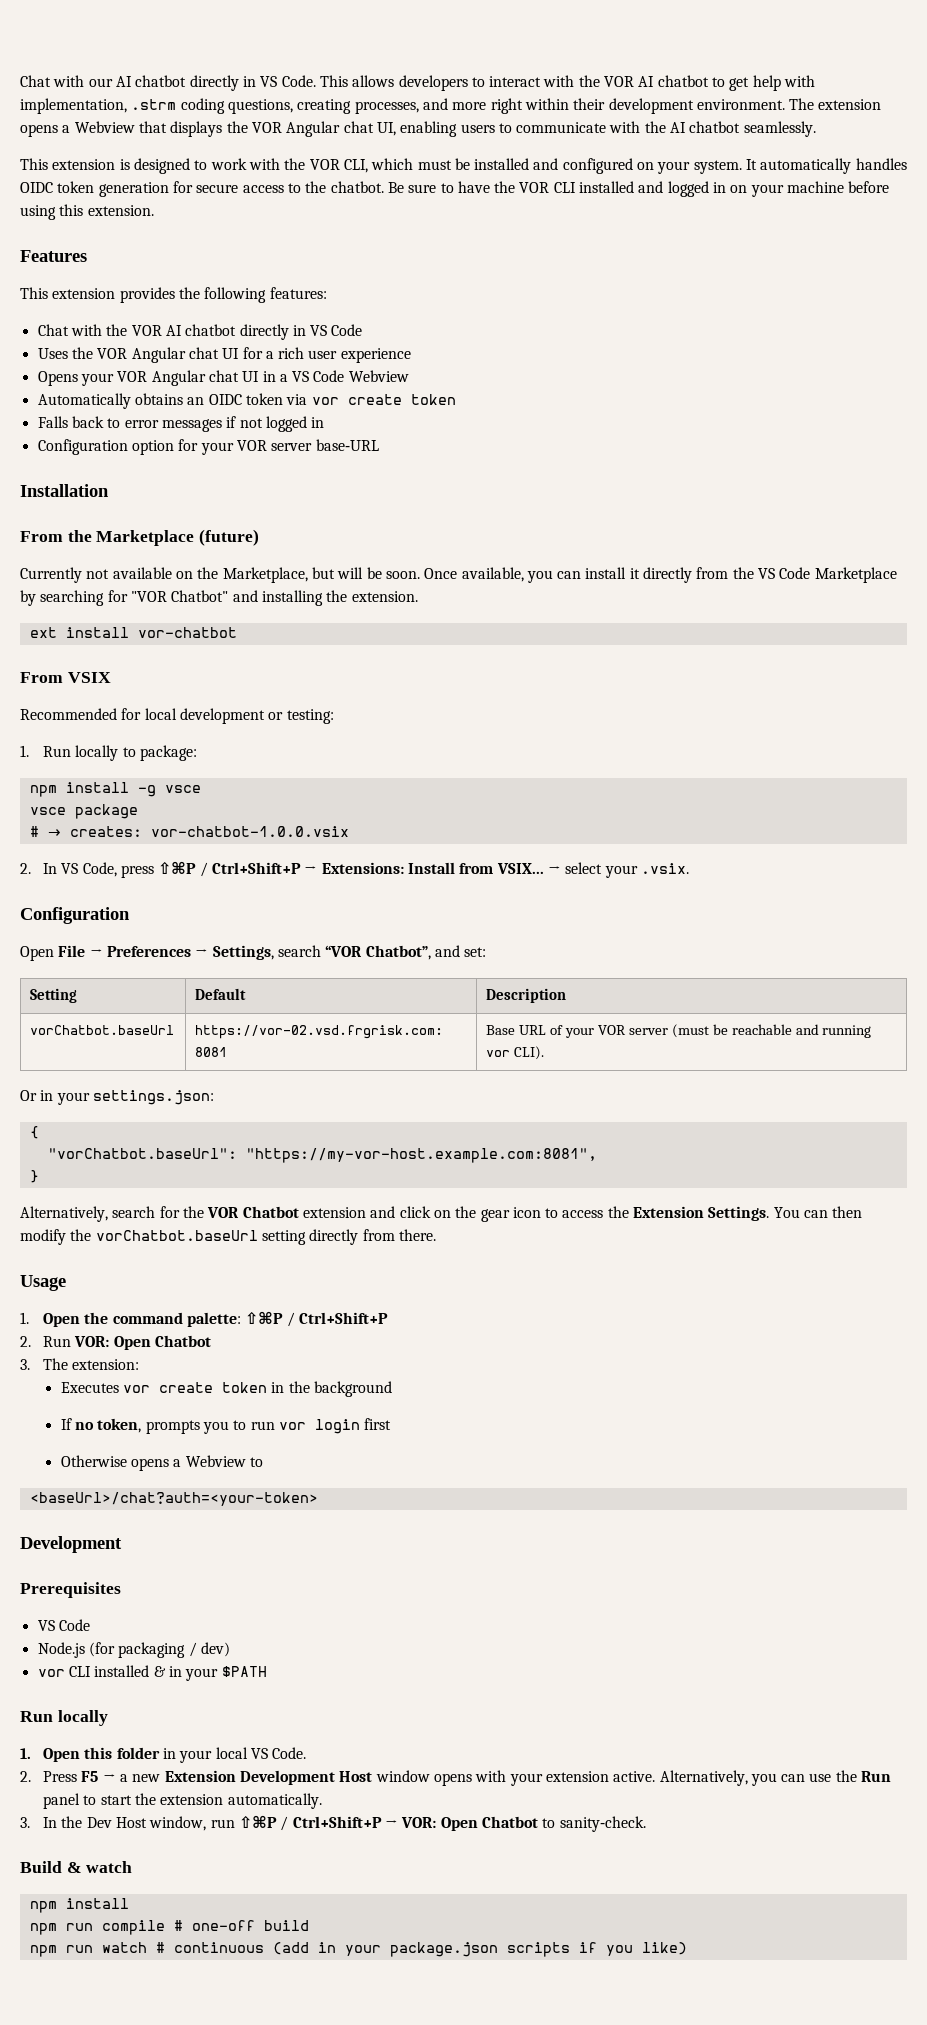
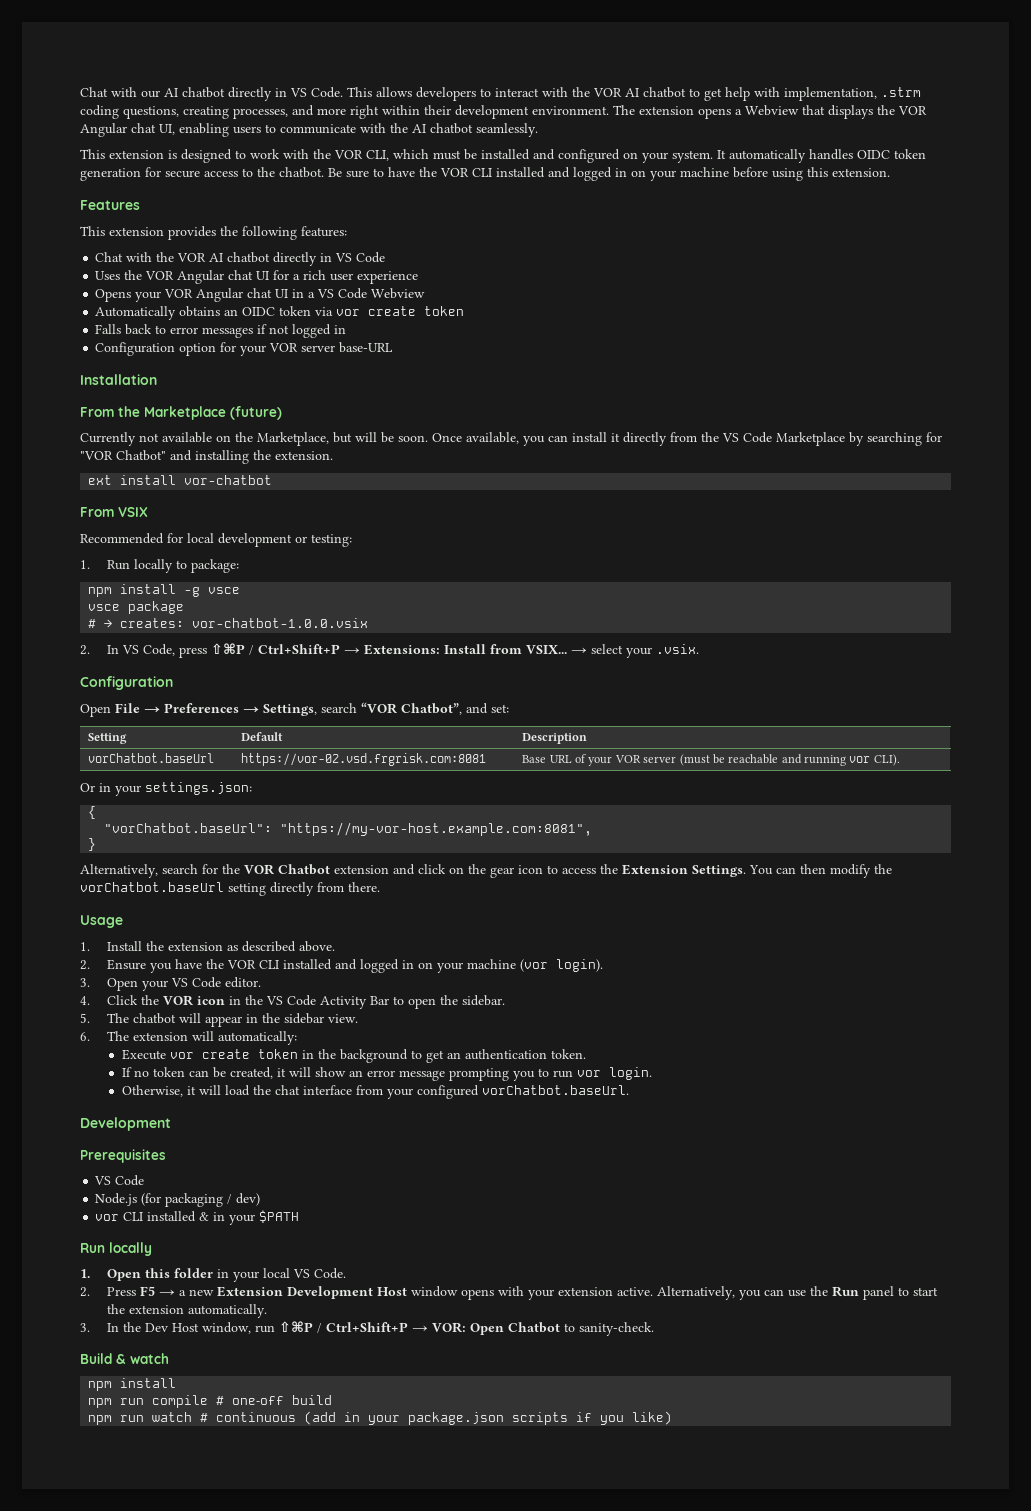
- 1. Open the command palette: ⇧⌘P / Ctrl+Shift+P
- 2. Run VOR: Open Chatbot
- 3. The extension:
- Executes vor create token in the background
- If no token, prompts you to run vor login first
- Otherwise opens a Webview to
- <baseUrl>/chat?auth=<your‑token>
+ 1. Install the extension as described above.
+ 2. Ensure you have the VOR CLI installed and logged in on your machine (vor login).
+ 3. Open your VS Code editor.
+ 4. Click the VOR icon in the VS Code Activity Bar to open the sidebar.
+ 5. The chatbot will appear in the sidebar view.
+ 6. The extension will automatically:
+ Execute vor create token in the background to get an authentication token.
+ If no token can be created, it will show an error message prompting you to run vor login.
+ Otherwise, it will load the chat interface from your configured vorChatbot.baseUrl.

